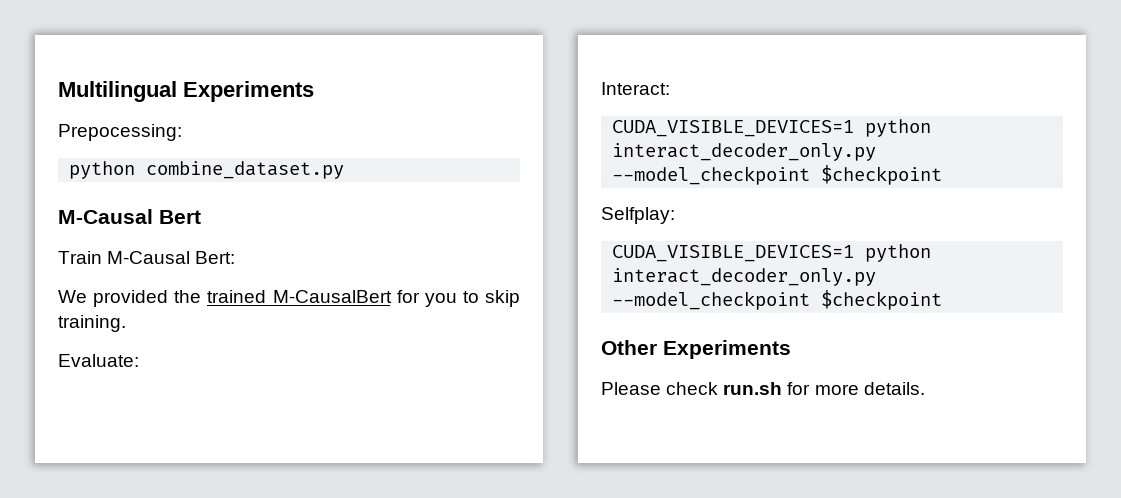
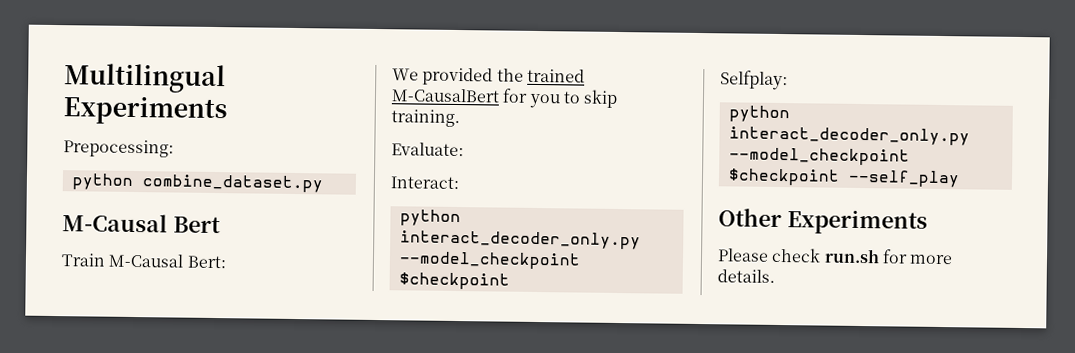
  Interact:
- CUDA_VISIBLE_DEVICES=1 python interact_decoder_only.py --model_checkpoint $checkpoint
+ python interact_decoder_only.py --model_checkpoint $checkpoint
  Selfplay:
- CUDA_VISIBLE_DEVICES=1 python interact_decoder_only.py --model_checkpoint $checkpoint
+ python interact_decoder_only.py --model_checkpoint $checkpoint --self_play

